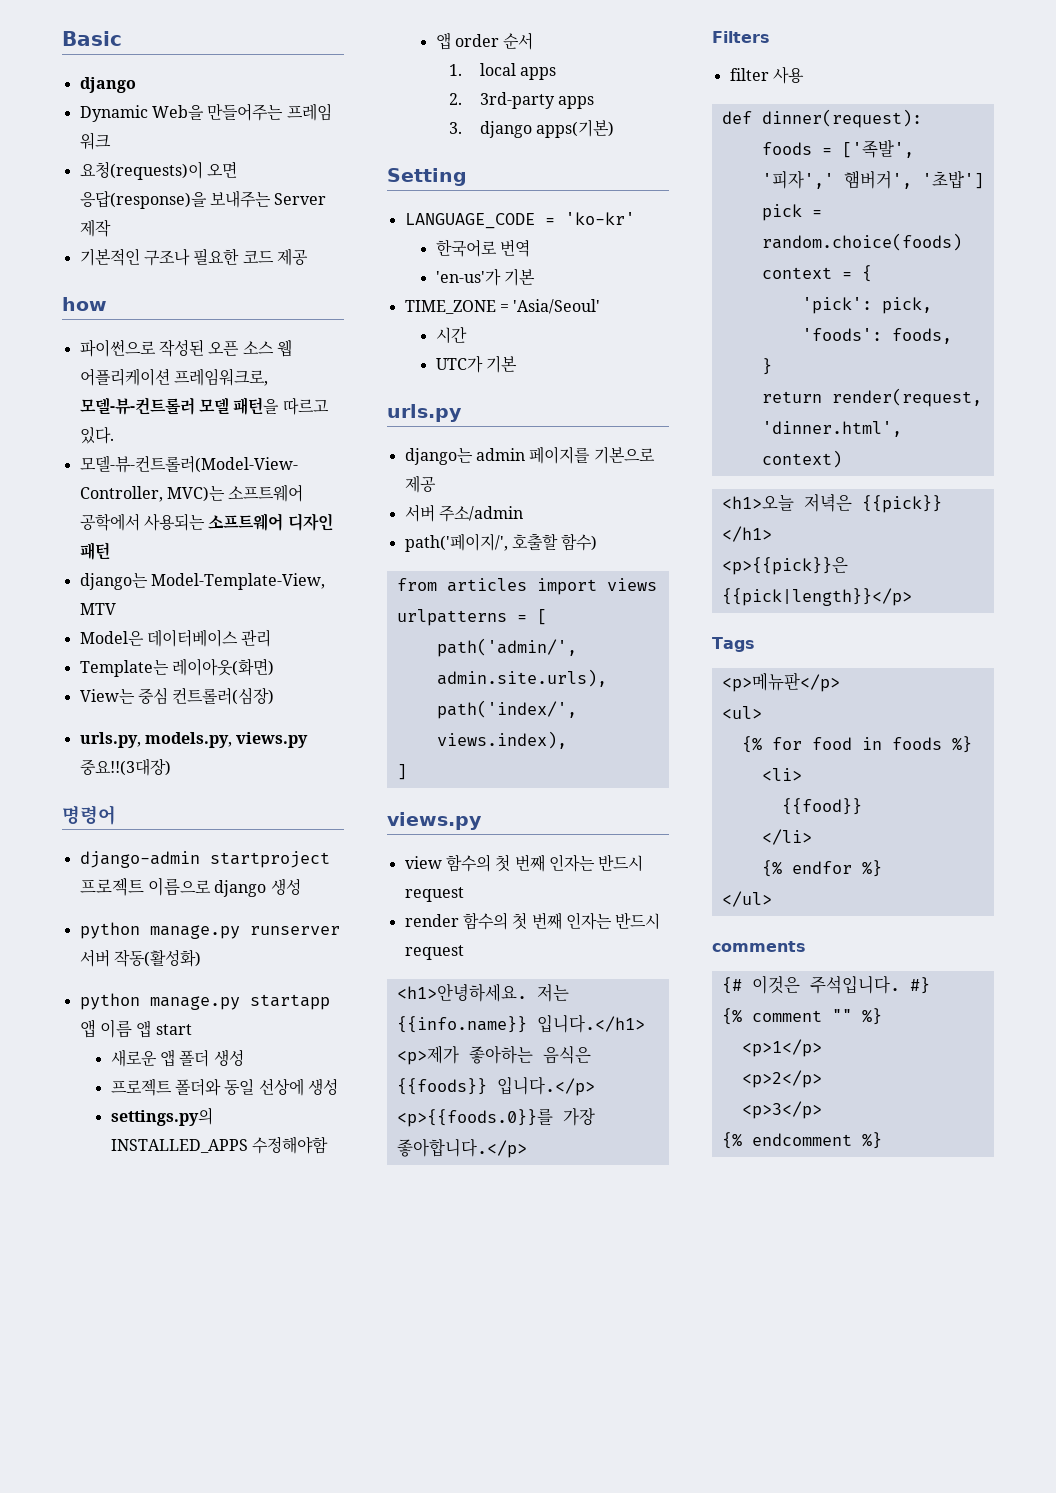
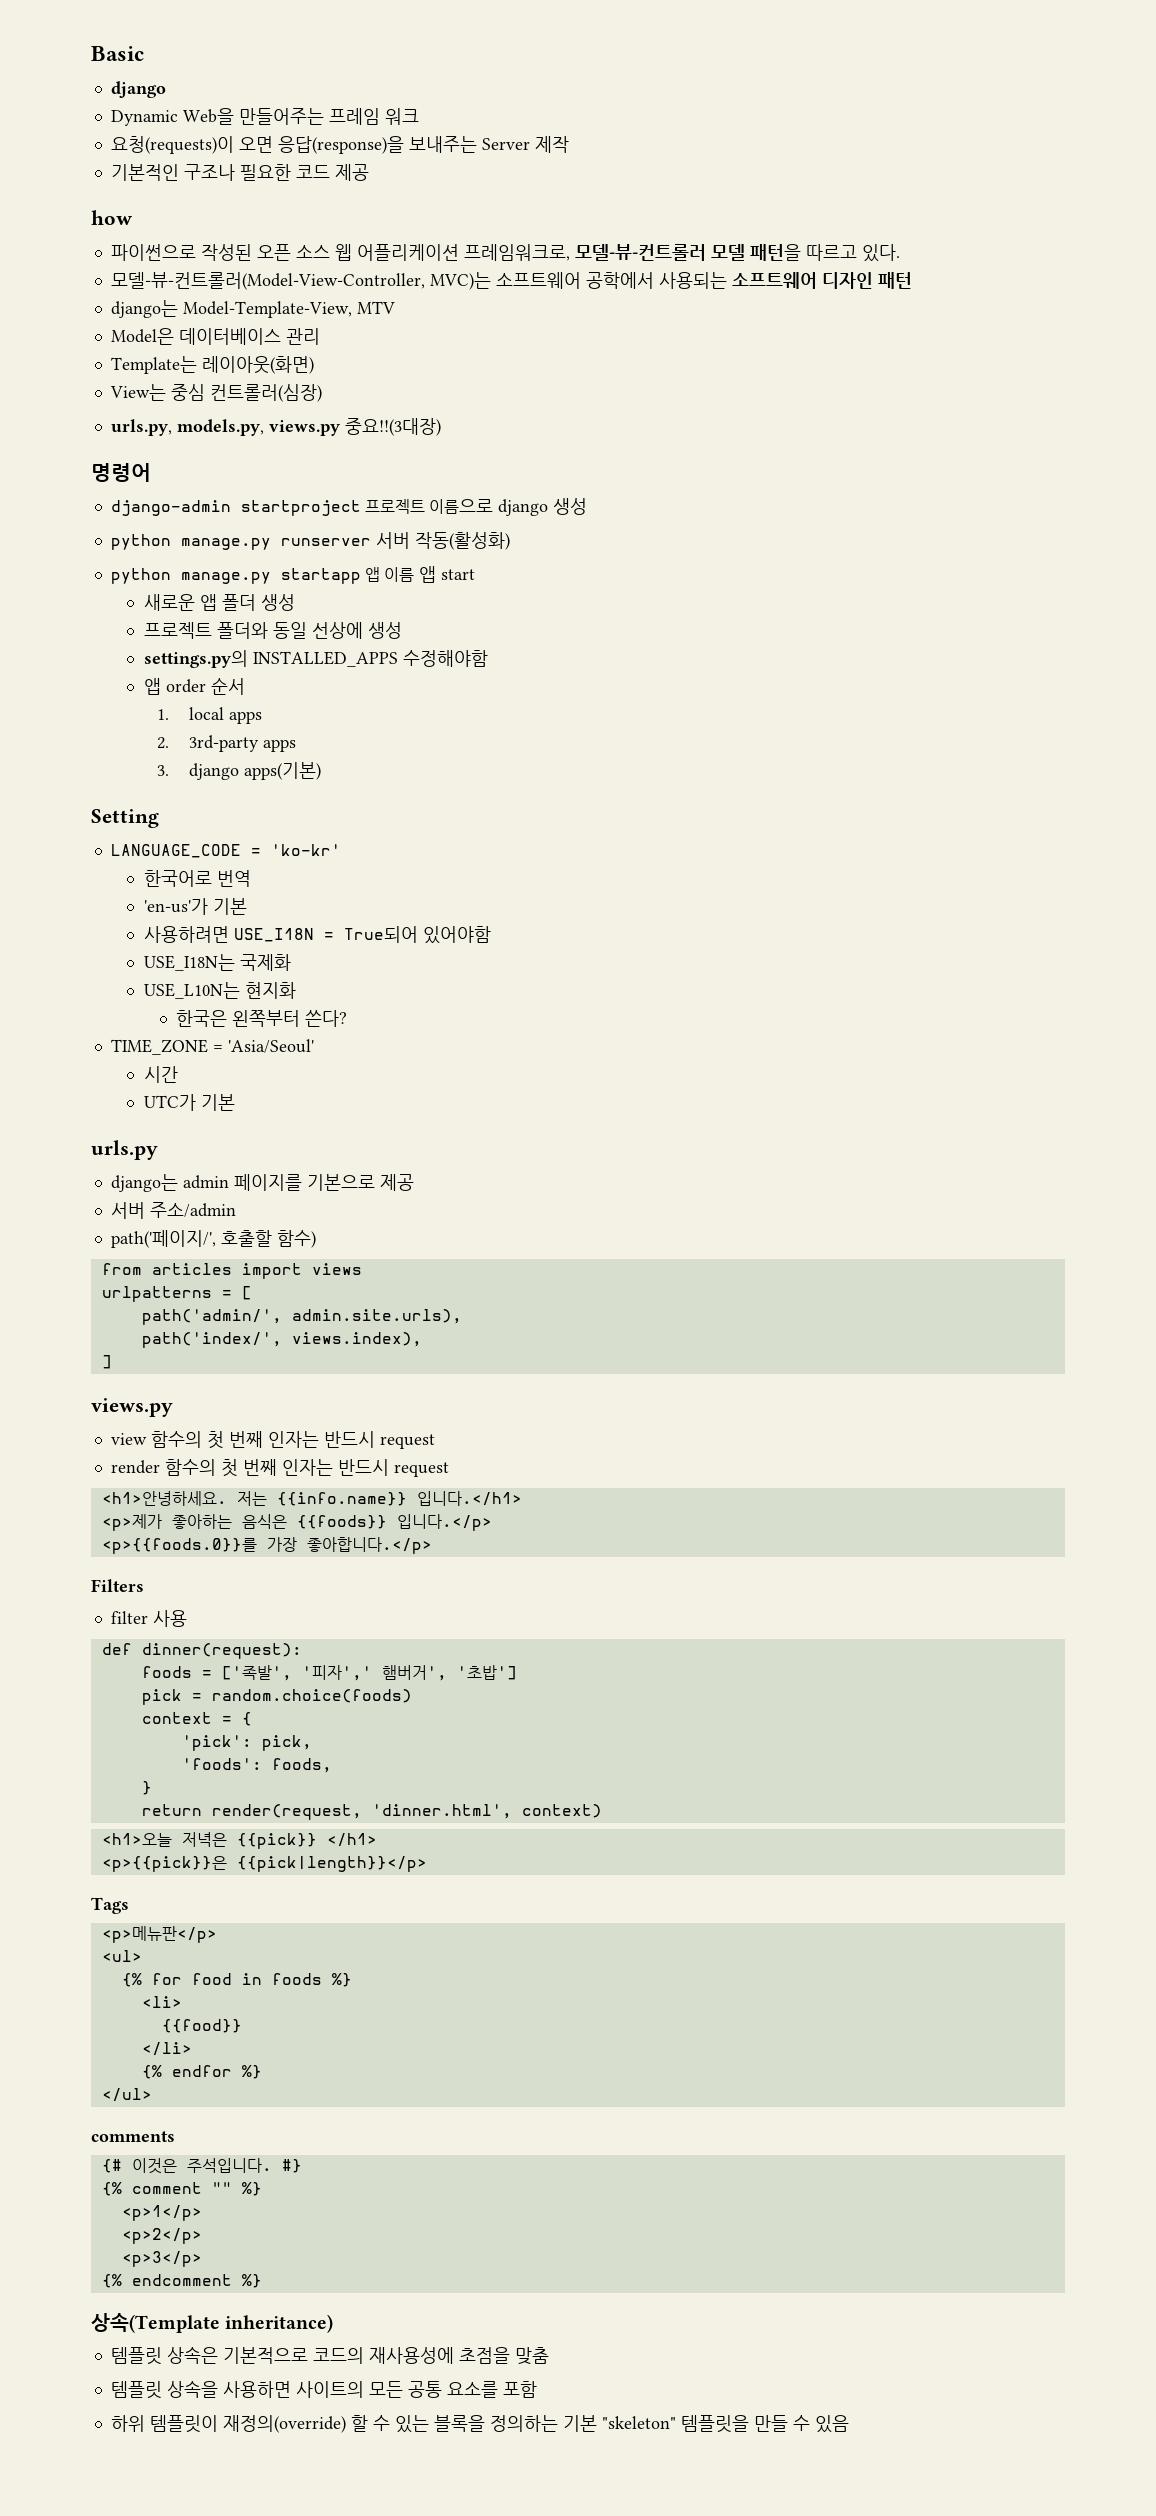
+ 사용하려면 USE_I18N = True되어 있어야함
+ USE_I18N는 국제화
+ USE_L10N는 현지화
+ 한국은 왼쪽부터 쓴다?
+ 상속(Template inheritance)
+ 템플릿 상속은 기본적으로 코드의 재사용성에 초점을 맞춤
+ 템플릿 상속을 사용하면 사이트의 모든 공통 요소를 포함
+ 하위 템플릿이 재정의(override) 할 수 있는 블록을 정의하는 기본 "skeleton" 템플릿을 만들 수 있음

